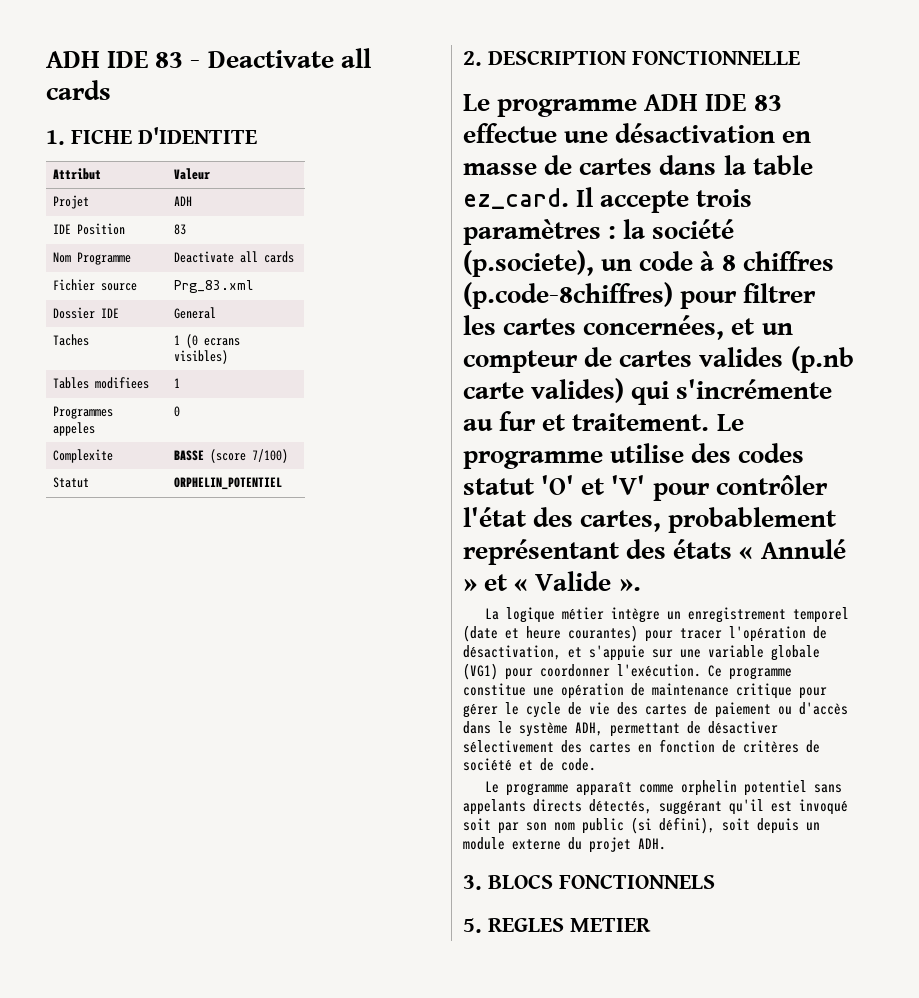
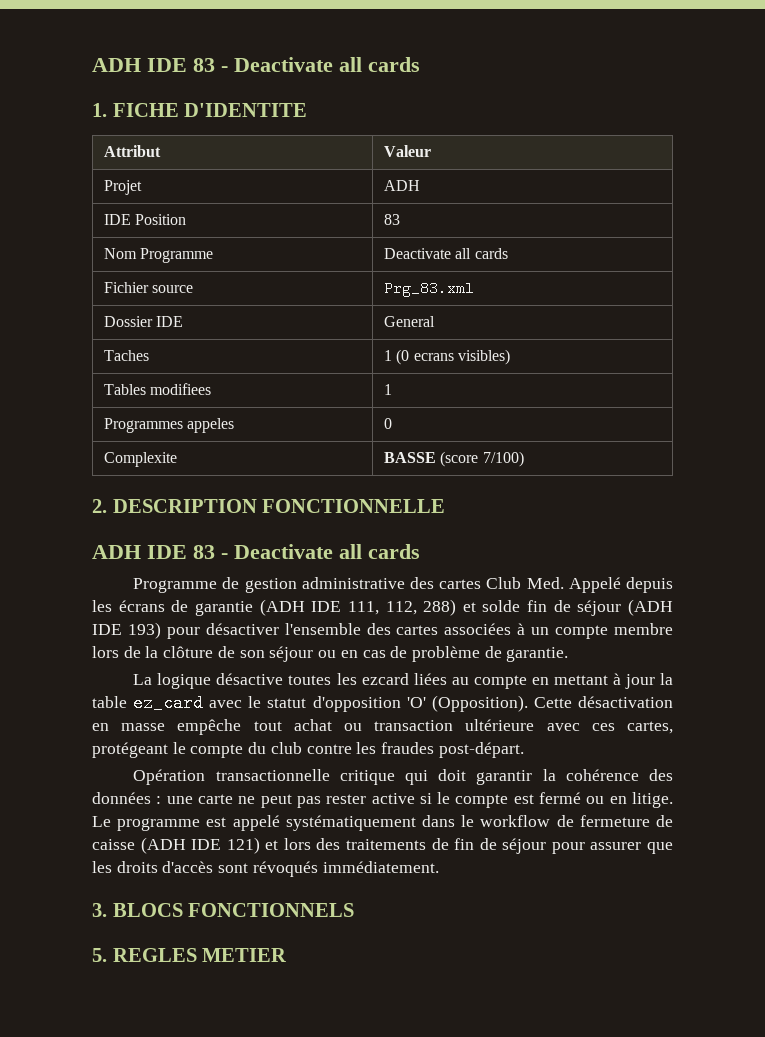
- Statut | ORPHELIN_POTENTIEL
  2. DESCRIPTION FONCTIONNELLE
- Le programme ADH IDE 83 effectue une désactivation en masse de cartes dans la table ez_card. Il accepte trois paramètres : la société (p.societe), un code à 8 chiffres (p.code-8chiffres) pour filtrer les cartes concernées, et un compteur de cartes valides (p.nb carte valides) qui s'incrémente au fur et traitement. Le programme utilise des codes statut 'O' et 'V' pour contrôler l'état des cartes, probablement représentant des états « Annulé » et « Valide ».
- La logique métier intègre un enregistrement temporel (date et heure courantes) pour tracer l'opération de désactivation, et s'appuie sur une variable globale (VG1) pour coordonner l'exécution. Ce programme constitue une opération de maintenance critique pour gérer le cycle de vie des cartes de paiement ou d'accès dans le système ADH, permettant de désactiver sélectivement des cartes en fonction de critères de société et de code.
- Le programme apparaît comme orphelin potentiel sans appelants directs détectés, suggérant qu'il est invoqué soit par son nom public (si défini), soit depuis un module externe du projet ADH.
+ ADH IDE 83 - Deactivate all cards
+ Programme de gestion administrative des cartes Club Med. Appelé depuis les écrans de garantie (ADH IDE 111, 112, 288) et solde fin de séjour (ADH IDE 193) pour désactiver l'ensemble des cartes associées à un compte membre lors de la clôture de son séjour ou en cas de problème de garantie.
+ La logique désactive toutes les ezcard liées au compte en mettant à jour la table ez_card avec le statut d'opposition 'O' (Opposition). Cette désactivation en masse empêche tout achat ou transaction ultérieure avec ces cartes, protégeant le compte du club contre les fraudes post-départ.
+ Opération transactionnelle critique qui doit garantir la cohérence des données : une carte ne peut pas rester active si le compte est fermé ou en litige. Le programme est appelé systématiquement dans le workflow de fermeture de caisse (ADH IDE 121) et lors des traitements de fin de séjour pour assurer que les droits d'accès sont révoqués immédiatement.

